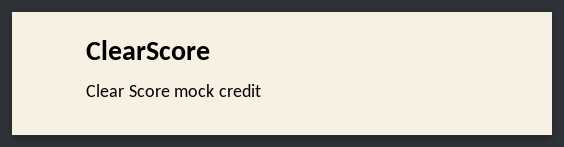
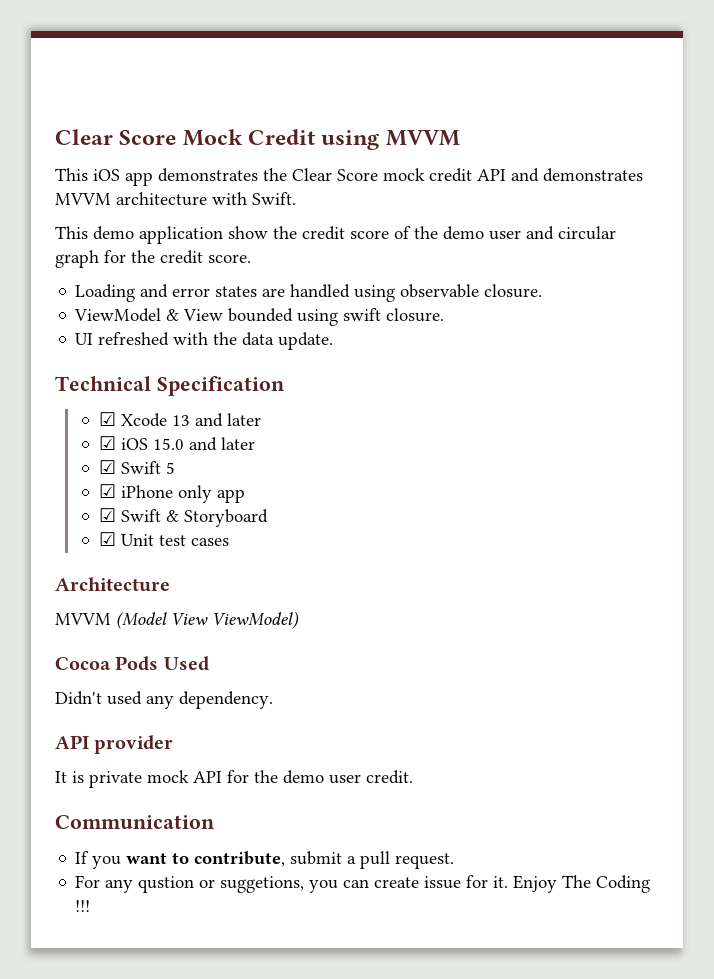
- ClearScore
- Clear Score mock credit
+ Clear Score Mock Credit using MVVM
+ This iOS app demonstrates the Clear Score mock credit API and demonstrates MVVM architecture with Swift.
+ This demo application show the credit score of the demo user and circular graph for the credit score.
+ Loading and error states are handled using observable closure.
+ ViewModel & View bounded using swift closure.
+ UI refreshed with the data update.
+ Technical Specification
+ ☑ Xcode 13 and later
+ ☑ iOS 15.0 and later
+ ☑ Swift 5
+ ☑ iPhone only app
+ ☑ Swift & Storyboard
+ ☑ Unit test cases
+ Architecture
+ MVVM (Model View ViewModel)
+ Cocoa Pods Used
+ Didn't used any dependency.
+ API provider
+ It is private mock API for the demo user credit.
+ Communication
+ If you want to contribute, submit a pull request.
+ For any qustion or suggetions, you can create issue for it. Enjoy The Coding !!!

